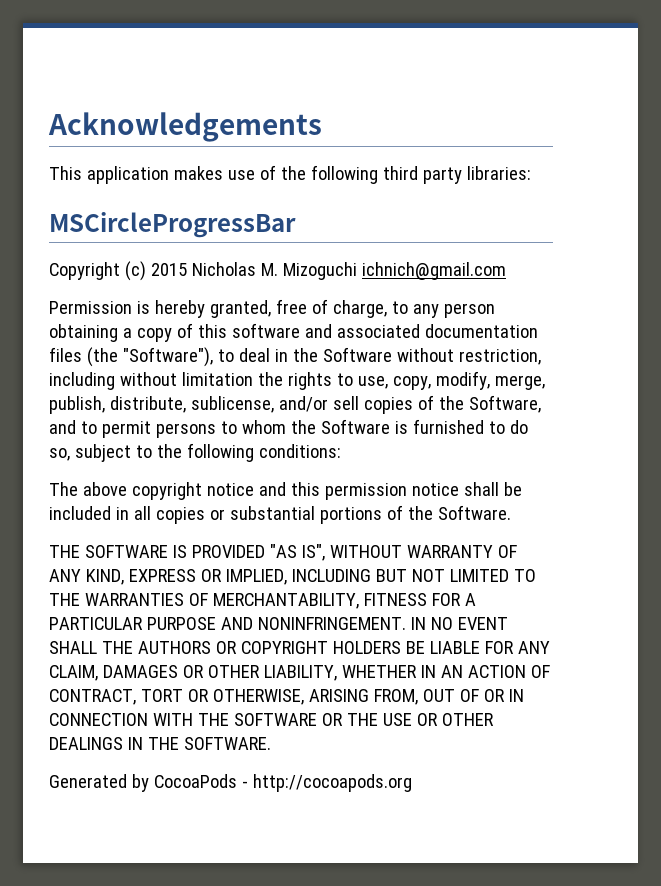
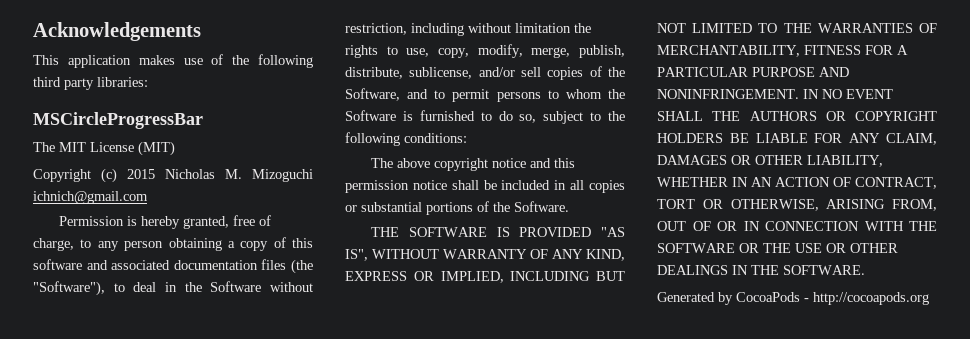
+ The MIT License (MIT)

